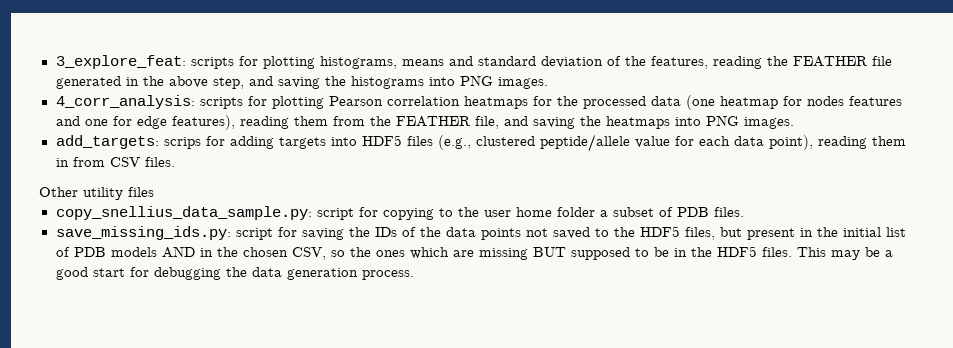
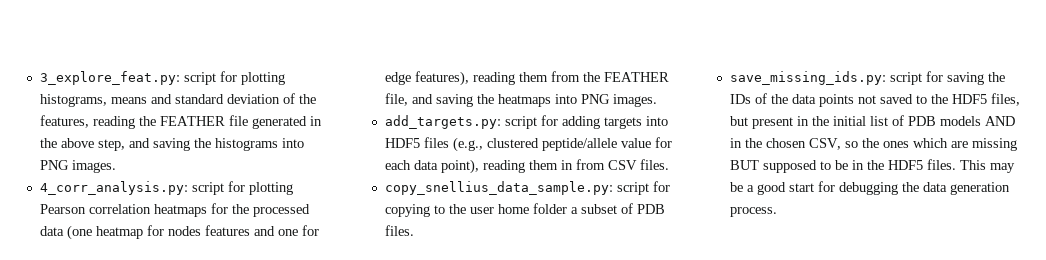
- 3_explore_feat: scripts for plotting histograms, means and standard deviation of the features, reading the FEATHER file generated in the above step, and saving the histograms into PNG images.
+ 3_explore_feat.py: script for plotting histograms, means and standard deviation of the features, reading the FEATHER file generated in the above step, and saving the histograms into PNG images.
- 4_corr_analysis: scripts for plotting Pearson correlation heatmaps for the processed data (one heatmap for nodes features and one for edge features), reading them from the FEATHER file, and saving the heatmaps into PNG images.
+ 4_corr_analysis.py: script for plotting Pearson correlation heatmaps for the processed data (one heatmap for nodes features and one for edge features), reading them from the FEATHER file, and saving the heatmaps into PNG images.
- add_targets: scrips for adding targets into HDF5 files (e.g., clustered peptide/allele value for each data point), reading them in from CSV files.
+ add_targets.py: script for adding targets into HDF5 files (e.g., clustered peptide/allele value for each data point), reading them in from CSV files.
- Other utility files

